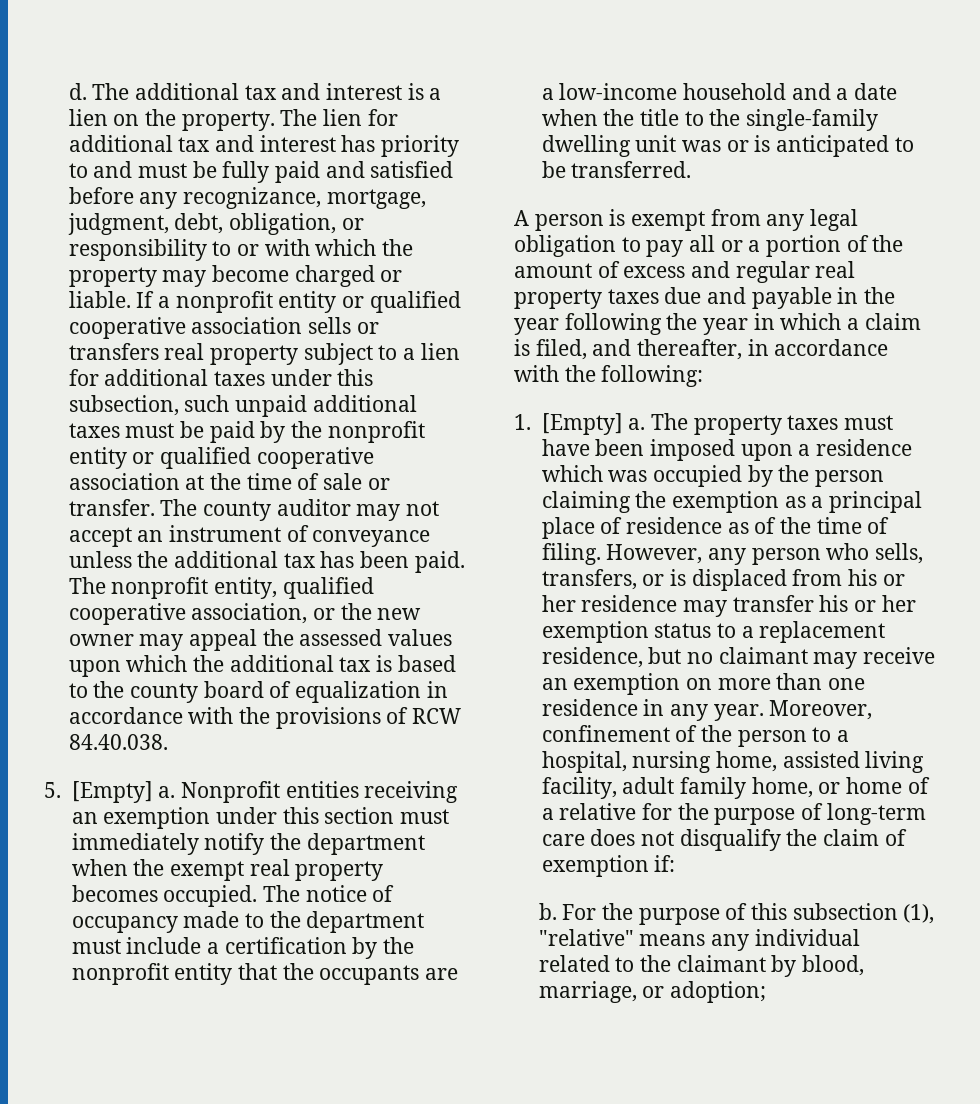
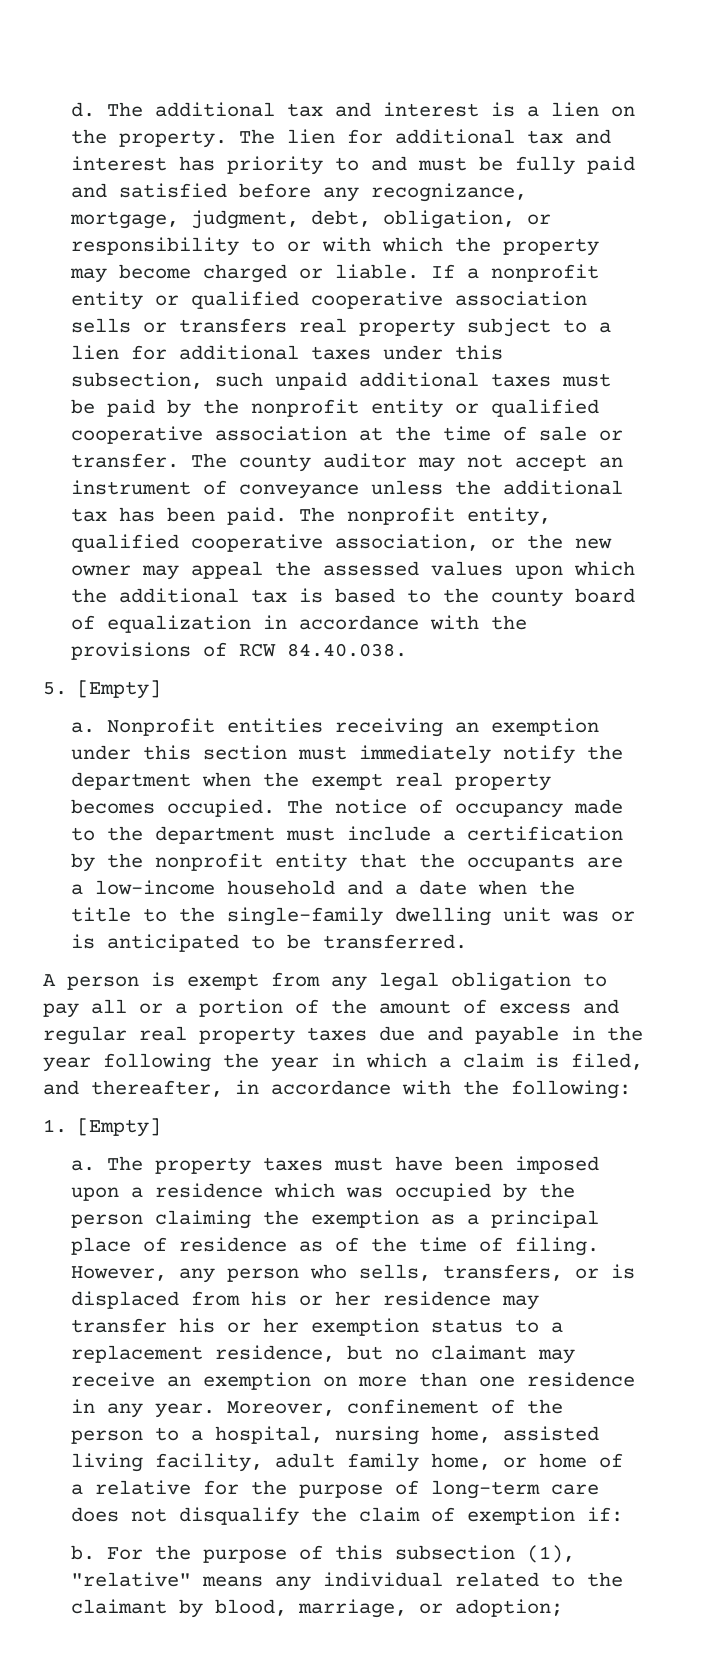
- 5. [Empty] a.
+ 5. [Empty]
+ a.
- 1. [Empty] a.
+ 1. [Empty]
+ a.

